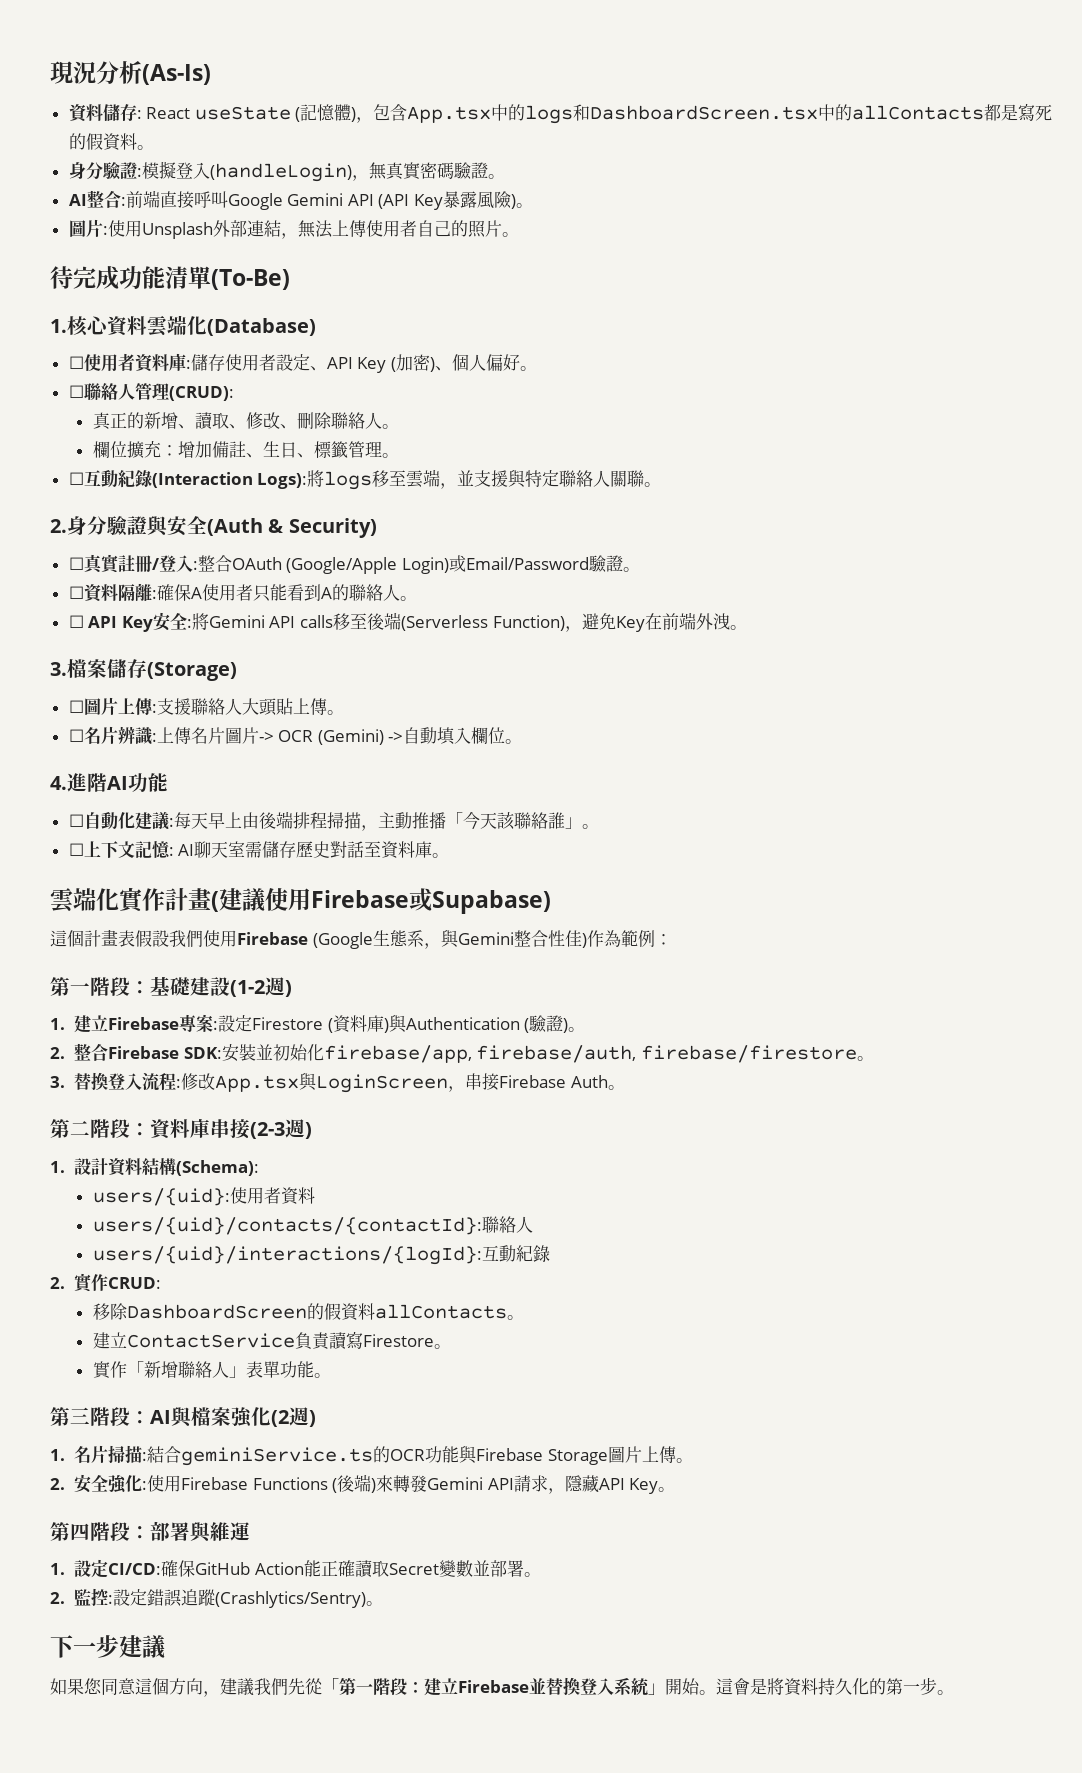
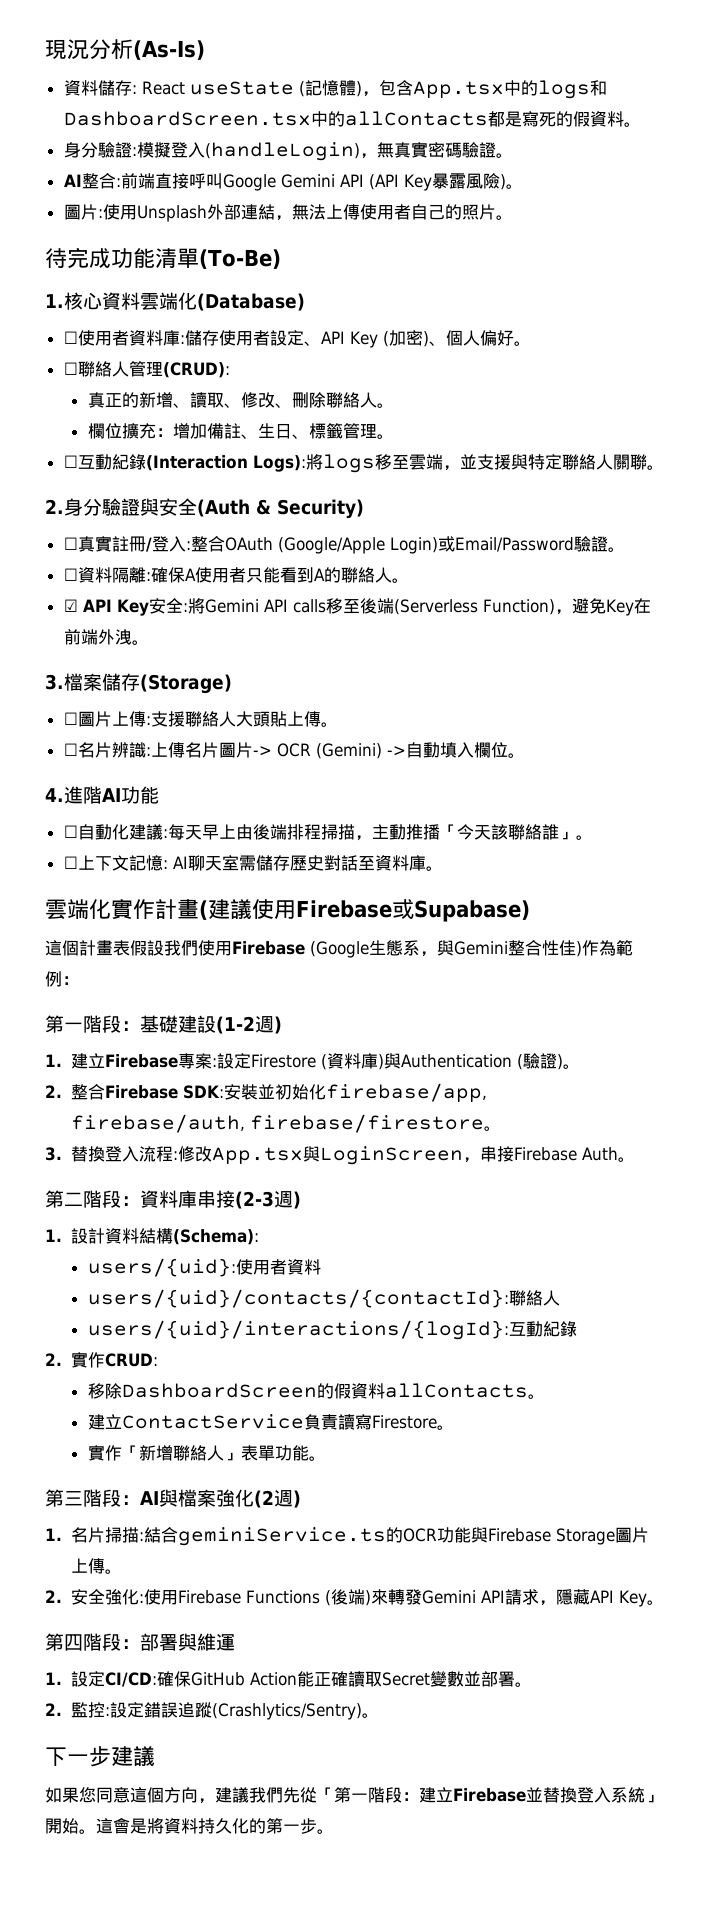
- ☐ API Key安全:將Gemini API calls移至後端(Serverless Function)，避免Key在前端外洩。
+ ☑ API Key安全:將Gemini API calls移至後端(Serverless Function)，避免Key在前端外洩。

